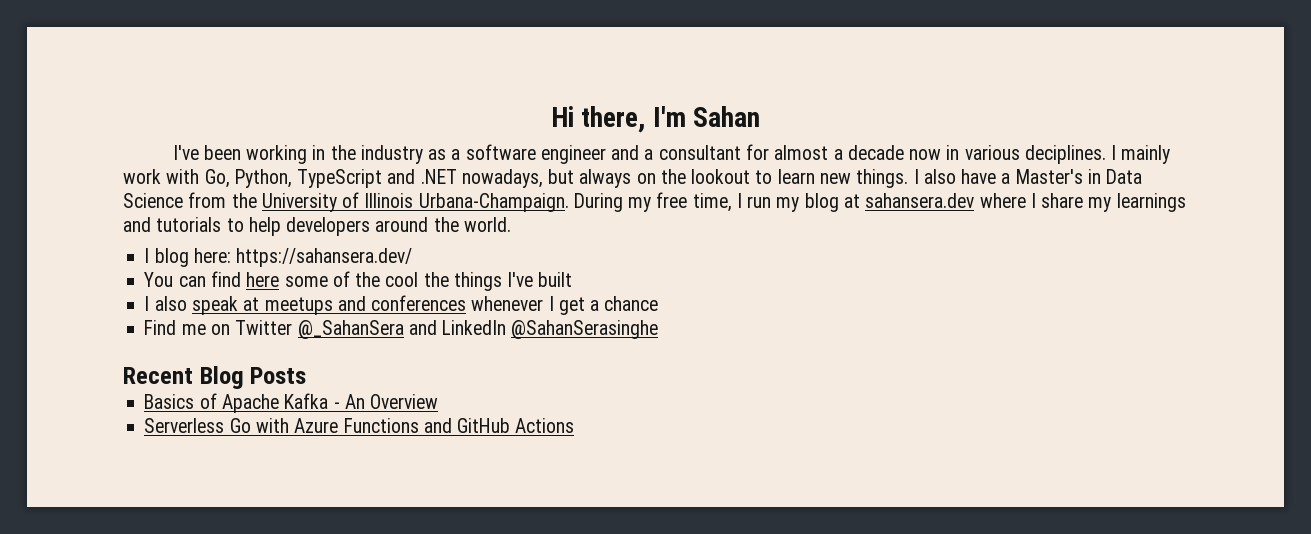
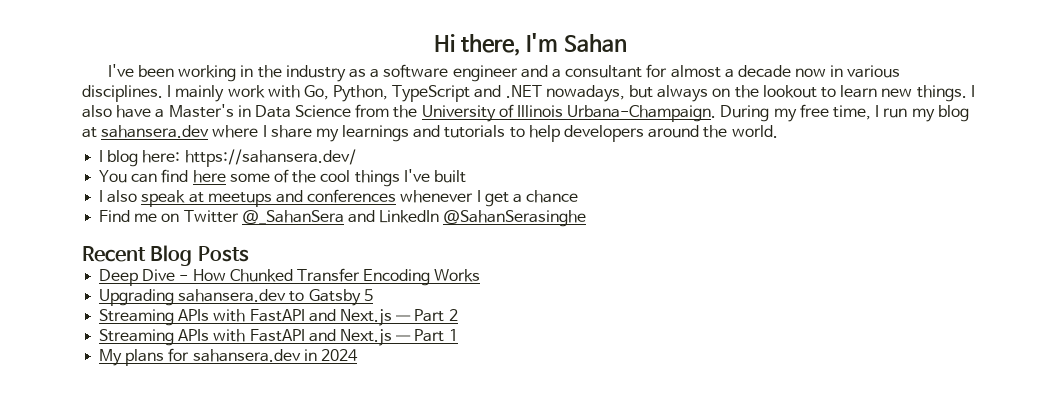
- I've been working in the industry as a software engineer and a consultant for almost a decade now in various deciplines.
+ I've been working in the industry as a software engineer and a consultant for almost a decade now in various disciplines.
- You can find here some of the cool the things I've built
+ You can find here some of the cool things I've built
- Basics of Apache Kafka - An Overview
- Serverless Go with Azure Functions and GitHub Actions
+ Deep Dive - How Chunked Transfer Encoding Works
+ Upgrading sahansera.dev to Gatsby 5
+ Streaming APIs with FastAPI and Next.js — Part 2
+ Streaming APIs with FastAPI and Next.js — Part 1
+ My plans for sahansera.dev in 2024

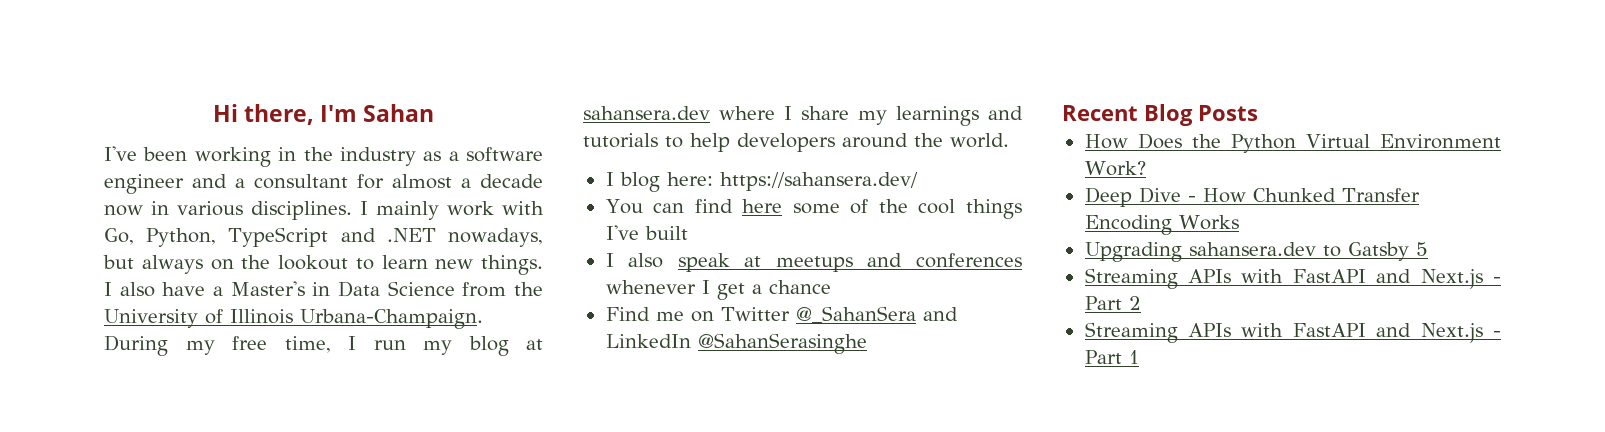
+ How Does the Python Virtual Environment Work?
- Streaming APIs with FastAPI and Next.js — Part 2
+ Streaming APIs with FastAPI and Next.js - Part 2
- Streaming APIs with FastAPI and Next.js — Part 1
+ Streaming APIs with FastAPI and Next.js - Part 1
- My plans for sahansera.dev in 2024

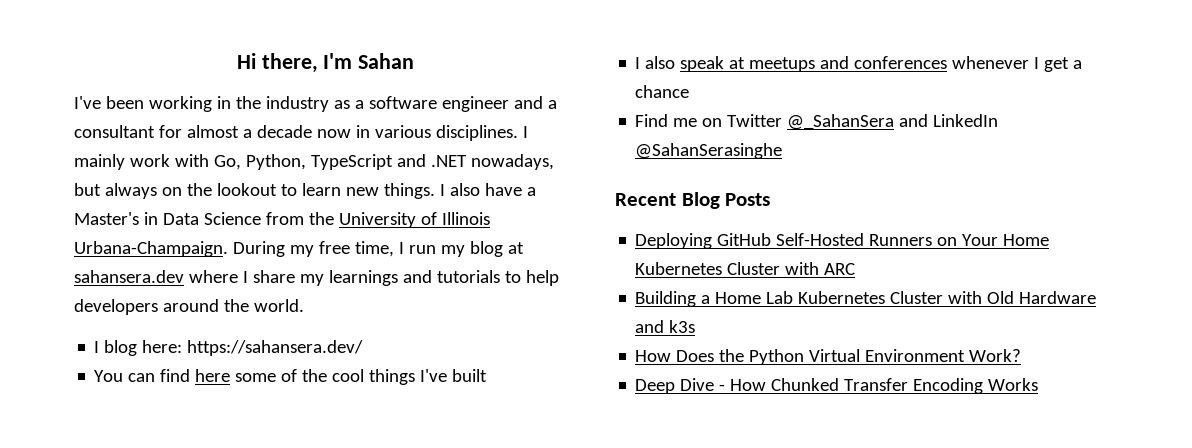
+ Deploying GitHub Self-Hosted Runners on Your Home Kubernetes Cluster with ARC
+ Building a Home Lab Kubernetes Cluster with Old Hardware and k3s
- Upgrading sahansera.dev to Gatsby 5
- Streaming APIs with FastAPI and Next.js - Part 2
- Streaming APIs with FastAPI and Next.js - Part 1

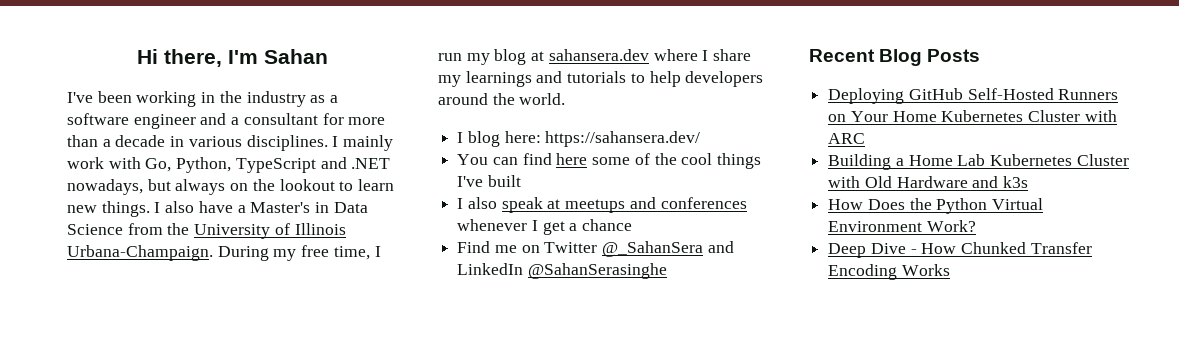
- I've been working in the industry as a software engineer and a consultant for almost a decade now in various disciplines.
+ I've been working in the industry as a software engineer and a consultant for more than a decade in various disciplines.

